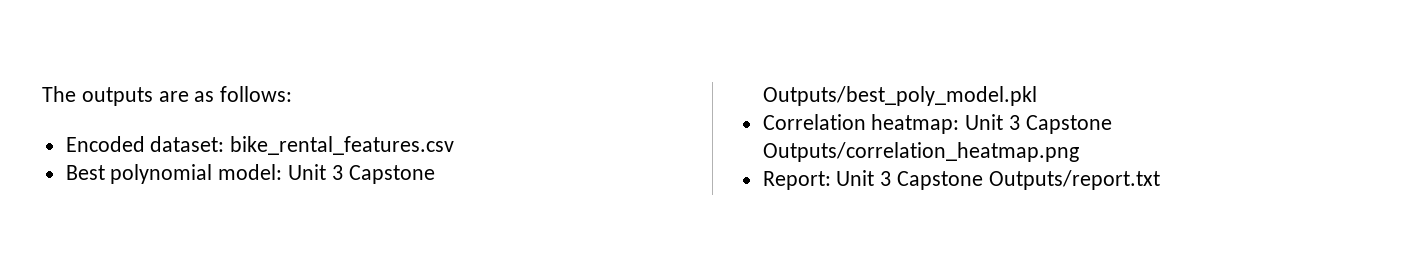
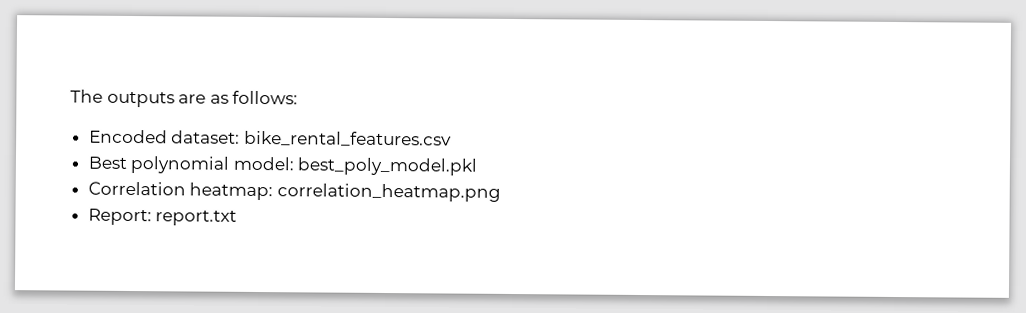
- Best polynomial model: Unit 3 Capstone Outputs/best_poly_model.pkl
- Correlation heatmap: Unit 3 Capstone Outputs/correlation_heatmap.png
- Report: Unit 3 Capstone Outputs/report.txt
+ Best polynomial model: best_poly_model.pkl
+ Correlation heatmap: correlation_heatmap.png
+ Report: report.txt

